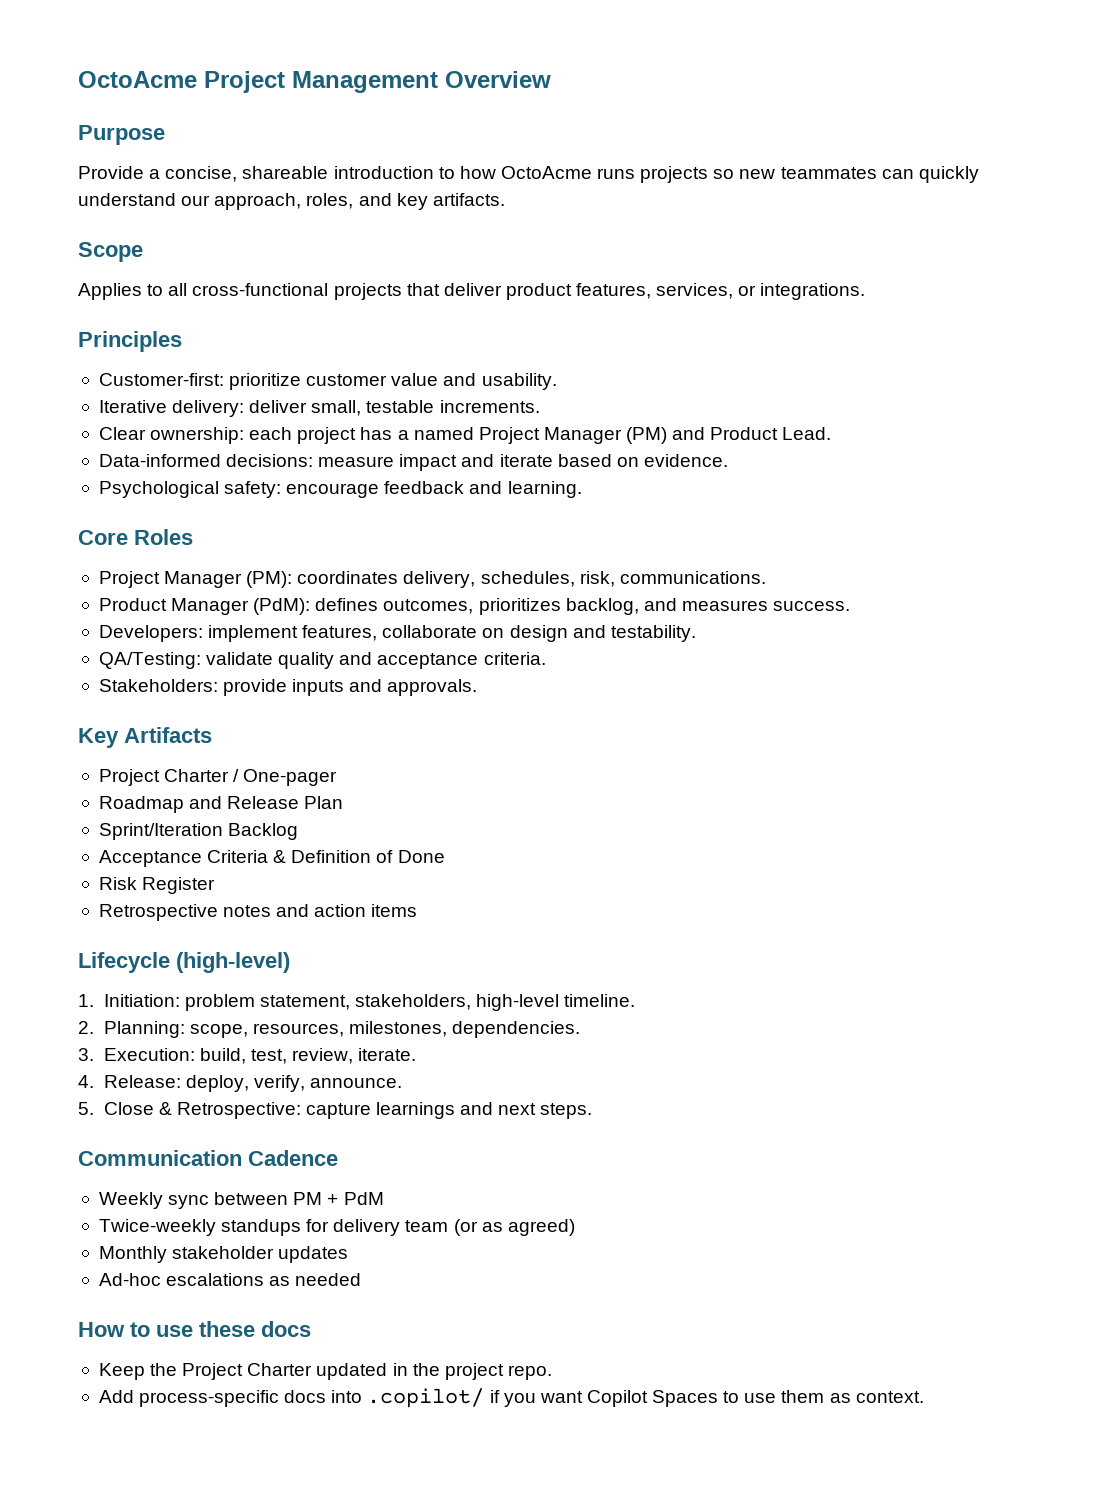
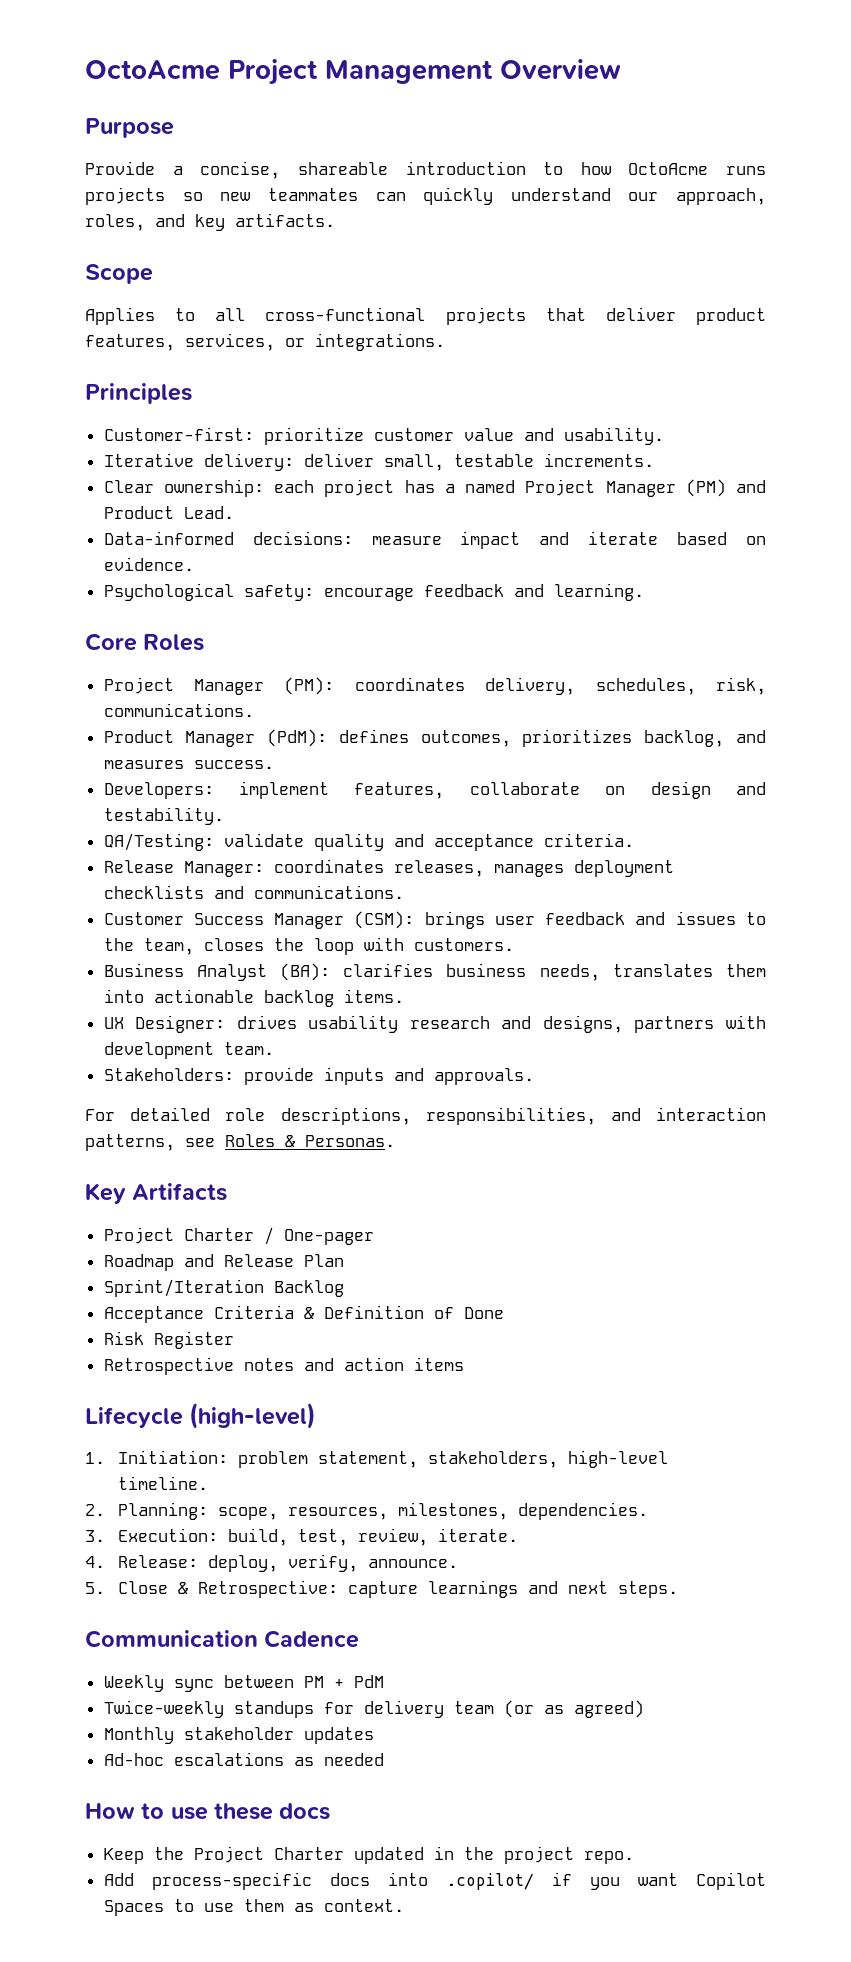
+ Release Manager: coordinates releases, manages deployment checklists and communications.
+ Customer Success Manager (CSM): brings user feedback and issues to the team, closes the loop with customers.
+ Business Analyst (BA): clarifies business needs, translates them into actionable backlog items.
+ UX Designer: drives usability research and designs, partners with development team.
+ For detailed role descriptions, responsibilities, and interaction patterns, see Roles & Personas.

